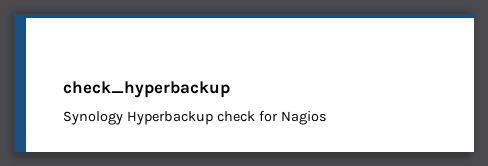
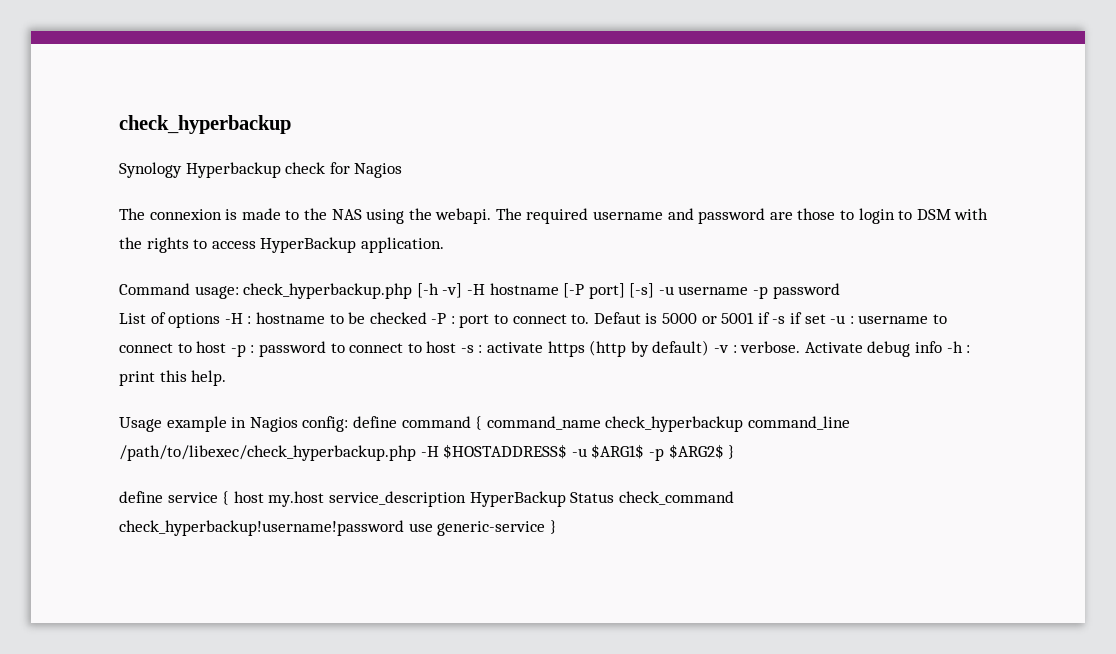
+ The connexion is made to the NAS using the webapi. The required username and password are those to login to DSM with the rights to access HyperBackup application.
+ Command usage: check_hyperbackup.php [-h -v] -H hostname [-P port] [-s] -u username -p password
+ List of options -H : hostname to be checked -P : port to connect to. Defaut is 5000 or 5001 if -s if set -u : username to connect to host -p : password to connect to host -s : activate https (http by default) -v : verbose. Activate debug info -h : print this help.
+ Usage example in Nagios config: define command { command_name check_hyperbackup command_line /path/to/libexec/check_hyperbackup.php -H $HOSTADDRESS$ -u $ARG1$ -p $ARG2$ }
+ define service { host my.host service_description HyperBackup Status check_command check_hyperbackup!username!password use generic-service }

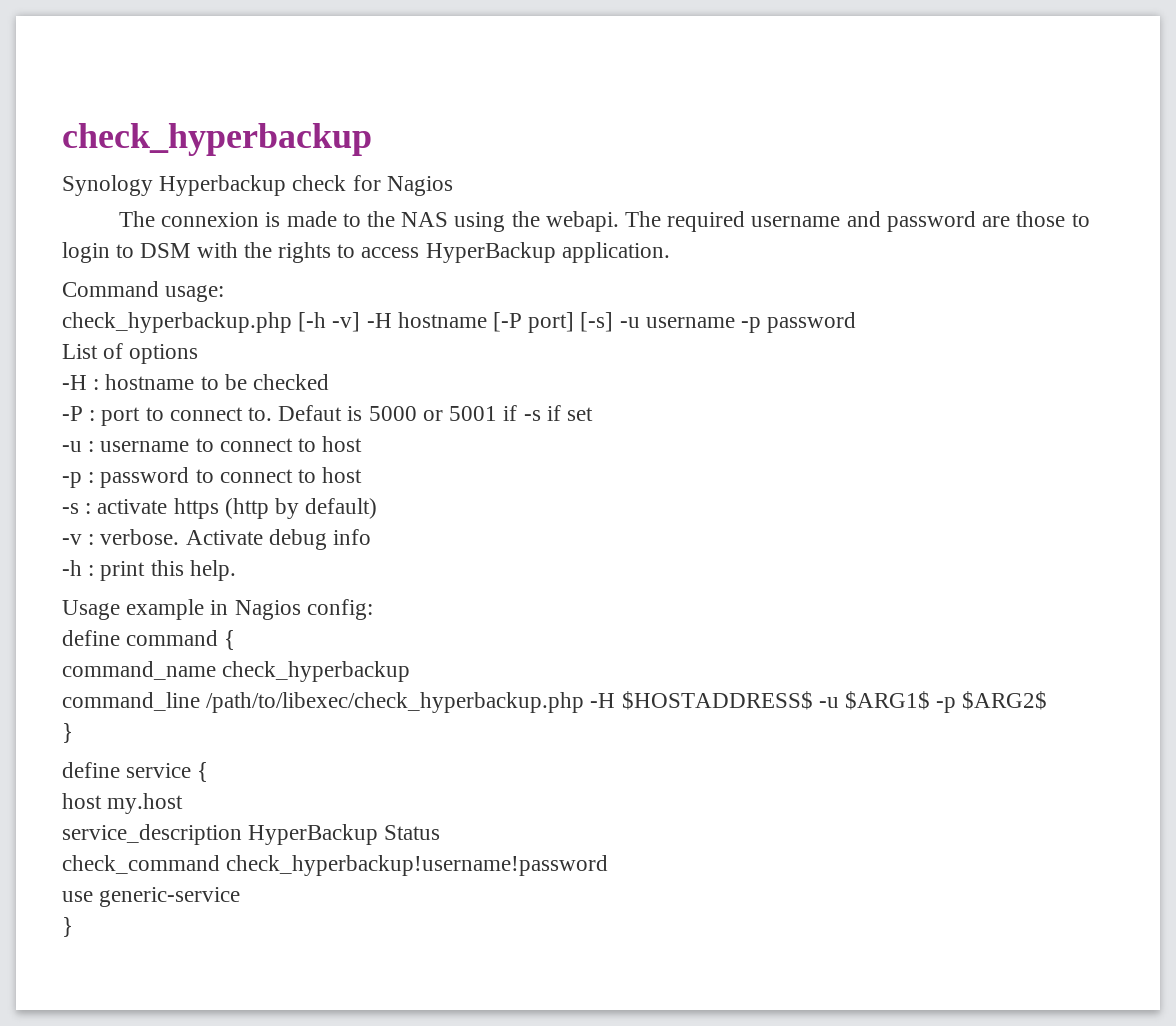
- Command usage: check_hyperbackup.php [-h -v] -H hostname [-P port] [-s] -u username -p password
+ Command usage:
+ check_hyperbackup.php [-h -v] -H hostname [-P port] [-s] -u username -p password
- List of options -H : hostname to be checked -P : port to connect to.
+ List of options
+ -H : hostname to be checked
+ -P : port to connect to.
- Defaut is 5000 or 5001 if -s if set -u : username to connect to host -p : password to connect to host -s : activate https (http by default) -v : verbose.
+ Defaut is 5000 or 5001 if -s if set
+ -u : username to connect to host
+ -p : password to connect to host
+ -s : activate https (http by default)
+ -v : verbose.
- Activate debug info -h : print this help.
+ Activate debug info
+ -h : print this help.
- Usage example in Nagios config: define command { command_name check_hyperbackup command_line /path/to/libexec/check_hyperbackup.php -H $HOSTADDRESS$ -u $ARG1$ -p $ARG2$ }
+ Usage example in Nagios config:
+ define command {
+ command_name check_hyperbackup
+ command_line /path/to/libexec/check_hyperbackup.php -H $HOSTADDRESS$ -u $ARG1$ -p $ARG2$
+ }
- define service { host my.host service_description HyperBackup Status check_command check_hyperbackup!username!password use generic-service }
+ define service {
+ host my.host
+ service_description HyperBackup Status
+ check_command check_hyperbackup!username!password
+ use generic-service
+ }

